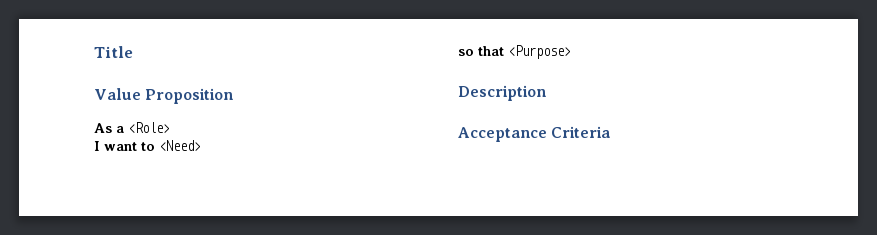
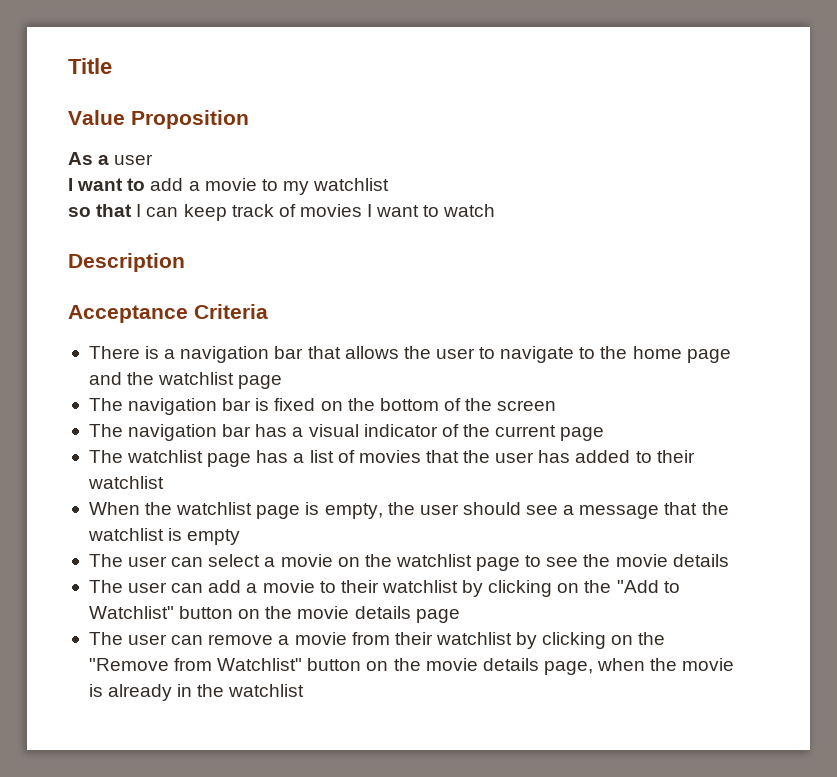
- As a <Role>
- I want to <Need>
- so that <Purpose>
+ As a user
+ I want to add a movie to my watchlist
+ so that I can keep track of movies I want to watch
  Description
  Acceptance Criteria
+ There is a navigation bar that allows the user to navigate to the home page and the watchlist page
+ The navigation bar is fixed on the bottom of the screen
+ The navigation bar has a visual indicator of the current page
+ The watchlist page has a list of movies that the user has added to their watchlist
+ When the watchlist page is empty, the user should see a message that the watchlist is empty
+ The user can select a movie on the watchlist page to see the movie details
+ The user can add a movie to their watchlist by clicking on the "Add to Watchlist" button on the movie details page
+ The user can remove a movie from their watchlist by clicking on the "Remove from Watchlist" button on the movie details page, when the movie is already in the watchlist

